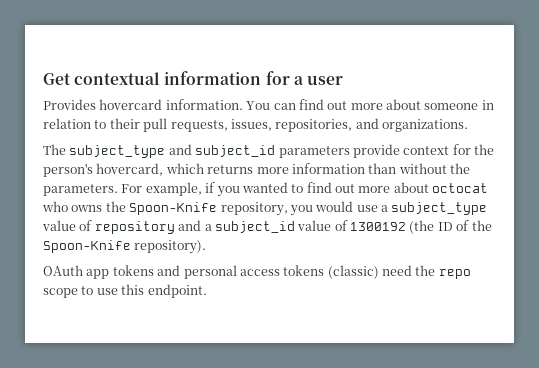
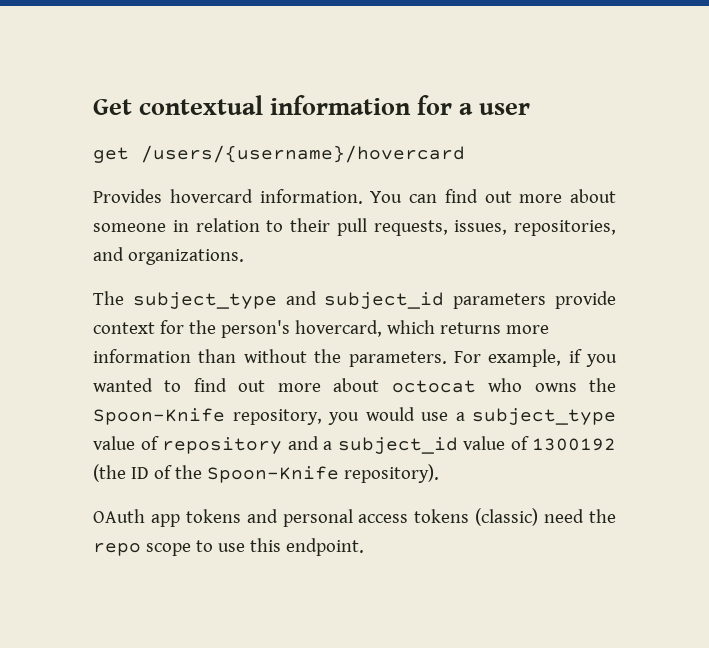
+ get /users/{username}/hovercard

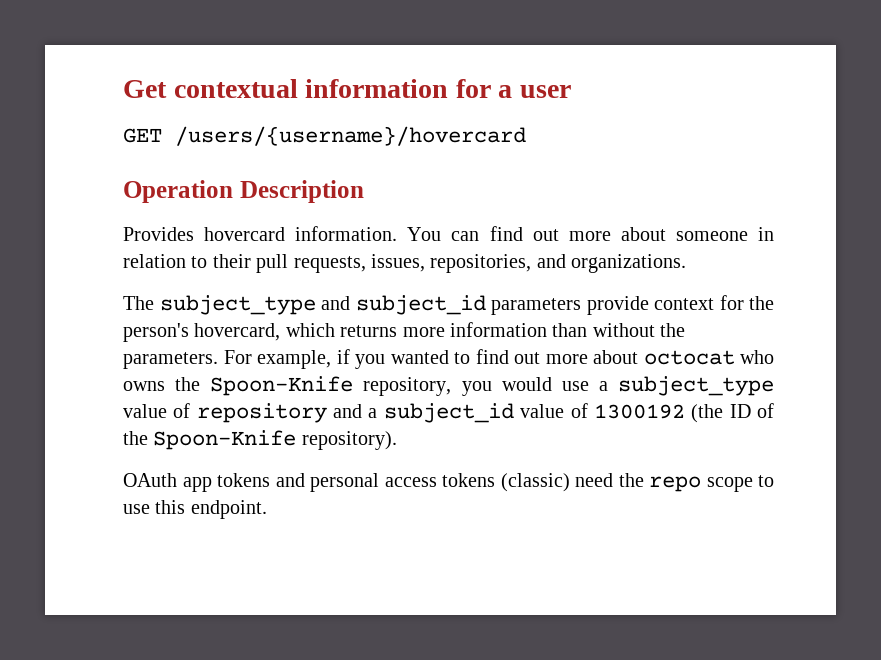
- get /users/{username}/hovercard
+ GET /users/{username}/hovercard
+ Operation Description

